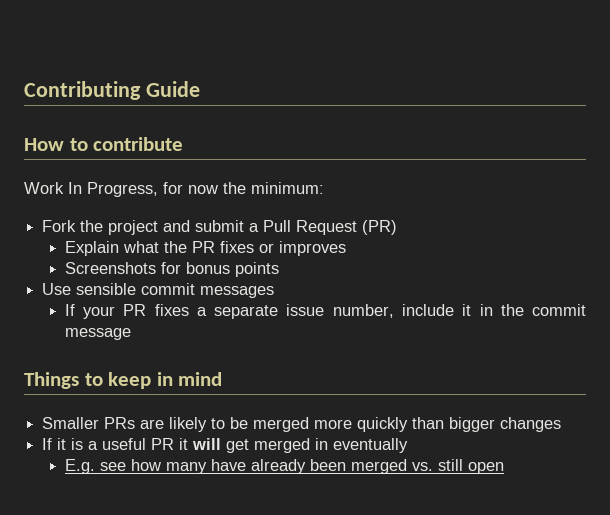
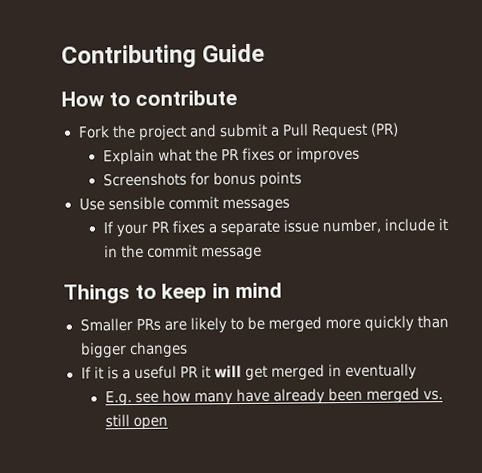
- Work In Progress, for now the minimum:

